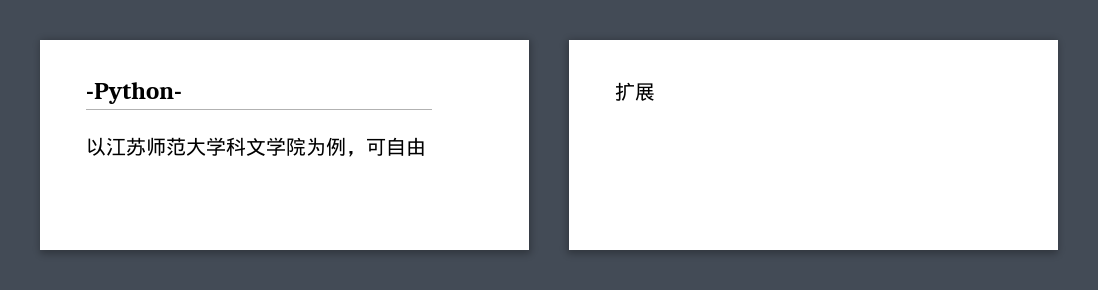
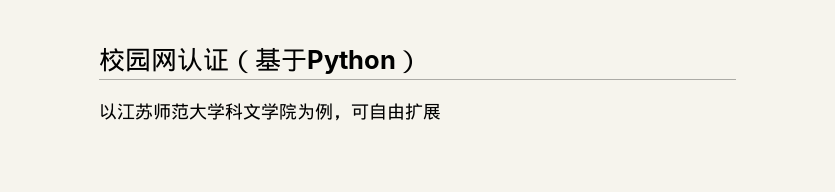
- -Python-
+ 校园网认证（基于Python）

